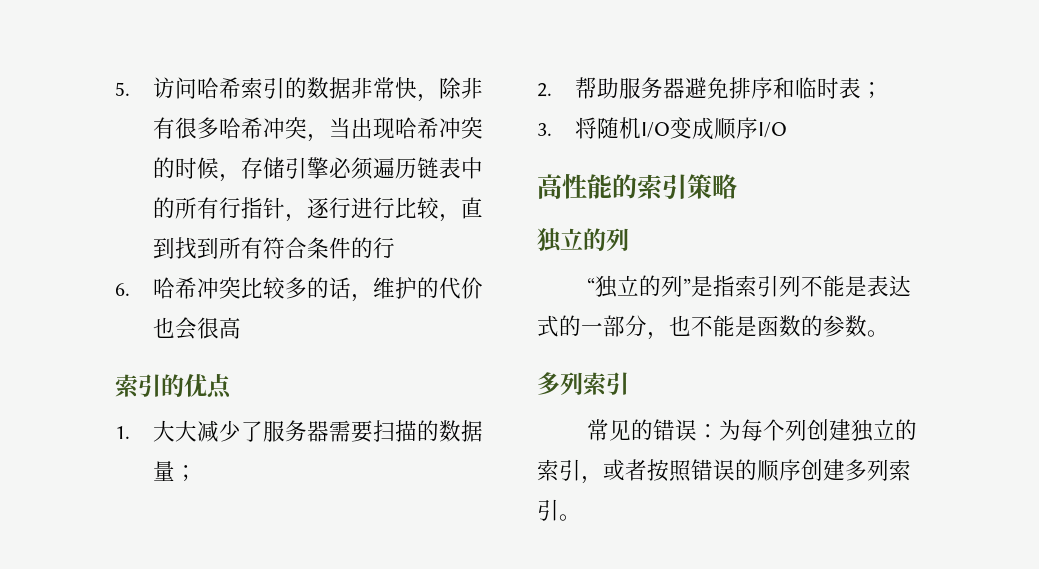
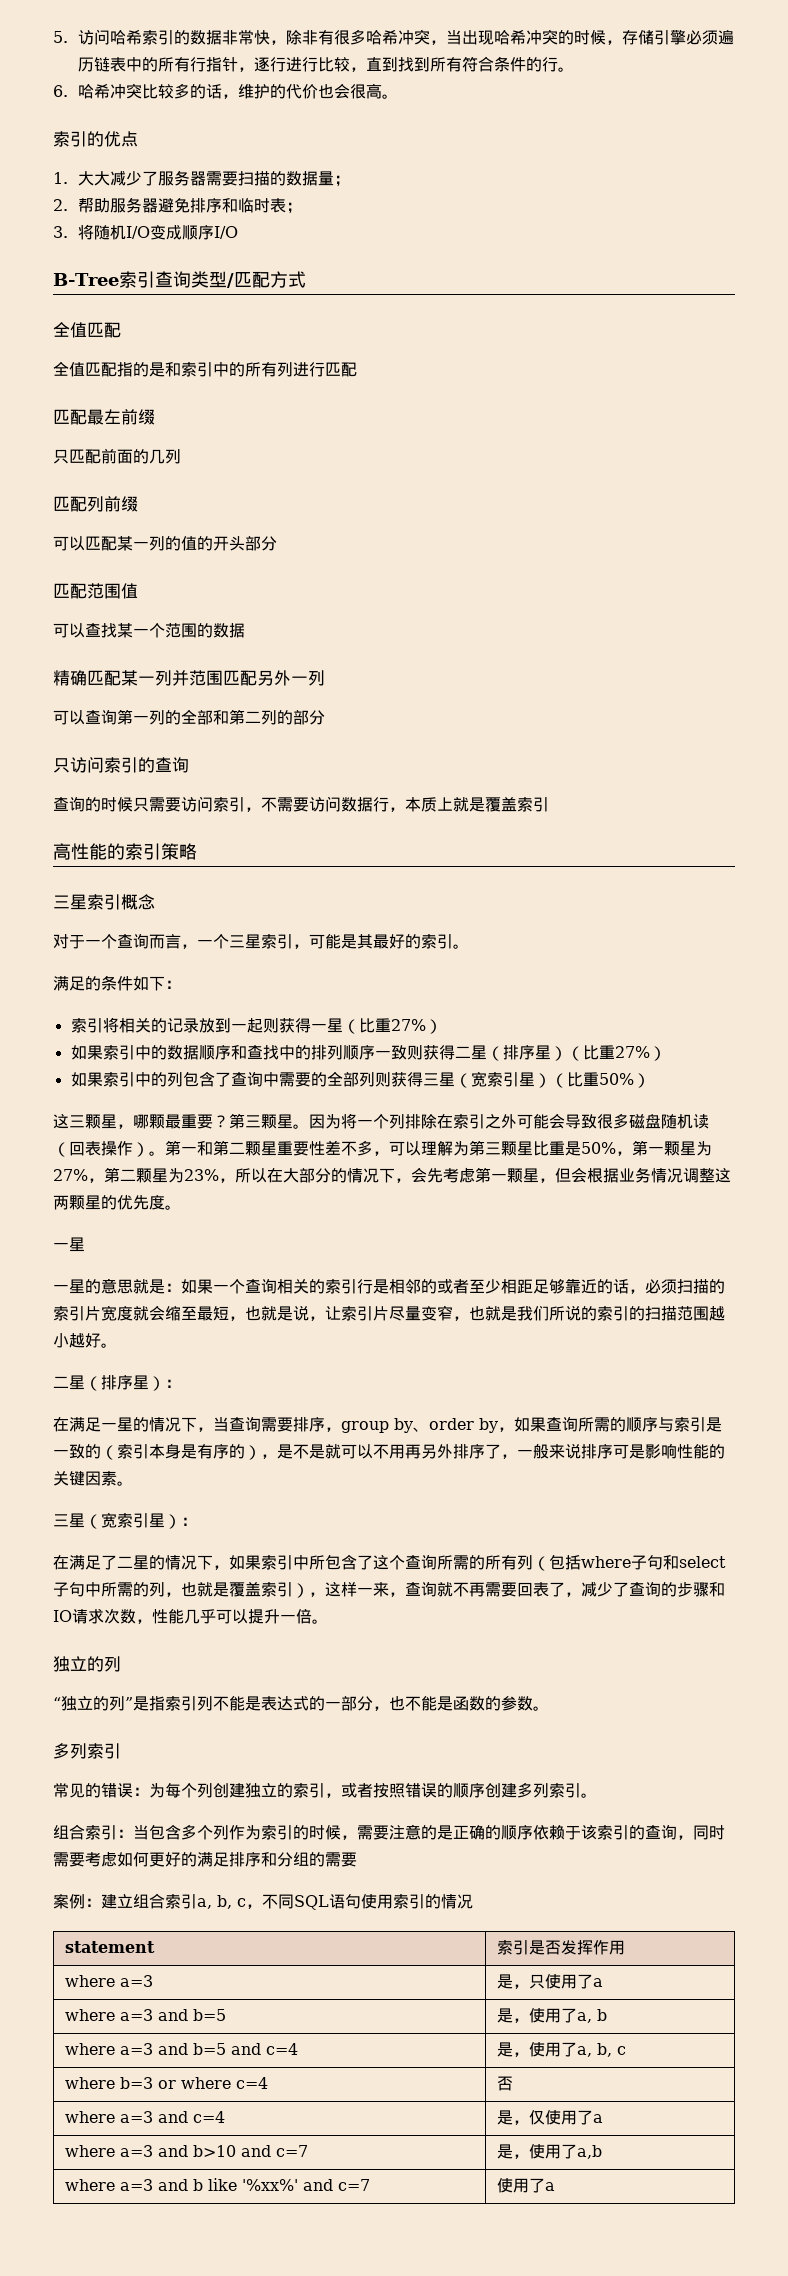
- 5.访问哈希索引的数据非常快，除非有很多哈希冲突，当出现哈希冲突的时候，存储引擎必须遍历链表中的所有行指针，逐行进行比较，直到找到所有符合条件的行
+ 5.访问哈希索引的数据非常快，除非有很多哈希冲突，当出现哈希冲突的时候，存储引擎必须遍历链表中的所有行指针，逐行进行比较，直到找到所有符合条件的行。
- 6.哈希冲突比较多的话，维护的代价也会很高
+ 6.哈希冲突比较多的话，维护的代价也会很高。
+ B-Tree索引查询类型/匹配方式
+ 全值匹配
+ 全值匹配指的是和索引中的所有列进行匹配
+ 匹配最左前缀
+ 只匹配前面的几列
+ 匹配列前缀
+ 可以匹配某一列的值的开头部分
+ 匹配范围值
+ 可以查找某一个范围的数据
+ 精确匹配某一列并范围匹配另外一列
+ 可以查询第一列的全部和第二列的部分
+ 只访问索引的查询
+ 查询的时候只需要访问索引，不需要访问数据行，本质上就是覆盖索引
  高性能的索引策略
+ 三星索引概念
+ 对于一个查询而言，一个三星索引，可能是其最好的索引。
+ 满足的条件如下：
+ 索引将相关的记录放到一起则获得一星（比重27%）
+ 如果索引中的数据顺序和查找中的排列顺序一致则获得二星（排序星）（比重27%）
+ 如果索引中的列包含了查询中需要的全部列则获得三星（宽索引星）（比重50%）
+ 这三颗星，哪颗最重要？第三颗星。因为将一个列排除在索引之外可能会导致很多磁盘随机读（回表操作）。第一和第二颗星重要性差不多，可以理解为第三颗星比重是50%，第一颗星为27%，第二颗星为23%，所以在大部分的情况下，会先考虑第一颗星，但会根据业务情况调整这两颗星的优先度。
+ 一星
+ 一星的意思就是：如果一个查询相关的索引行是相邻的或者至少相距足够靠近的话，必须扫描的索引片宽度就会缩至最短，也就是说，让索引片尽量变窄，也就是我们所说的索引的扫描范围越小越好。
+ 二星（排序星）：
+ 在满足一星的情况下，当查询需要排序，group by、order by，如果查询所需的顺序与索引是一致的（索引本身是有序的），是不是就可以不用再另外排序了，一般来说排序可是影响性能的关键因素。
+ 三星（宽索引星）：
+ 在满足了二星的情况下，如果索引中所包含了这个查询所需的所有列（包括where子句和select子句中所需的列，也就是覆盖索引），这样一来，查询就不再需要回表了，减少了查询的步骤和IO请求次数，性能几乎可以提升一倍。
+ 组合索引：当包含多个列作为索引的时候，需要注意的是正确的顺序依赖于该索引的查询，同时需要考虑如何更好的满足排序和分组的需要
+ 案例：建立组合索引a, b, c，不同SQL语句使用索引的情况
+ statement | 索引是否发挥作用
+ where a=3 | 是，只使用了a
+ where a=3 and b=5 | 是，使用了a, b
+ where a=3 and b=5 and c=4 | 是，使用了a, b, c
+ where b=3 or where c=4 | 否
+ where a=3 and c=4 | 是，仅使用了a
+ where a=3 and b>10 and c=7 | 是，使用了a,b
+ where a=3 and b like '%xx%' and c=7 | 使用了a

